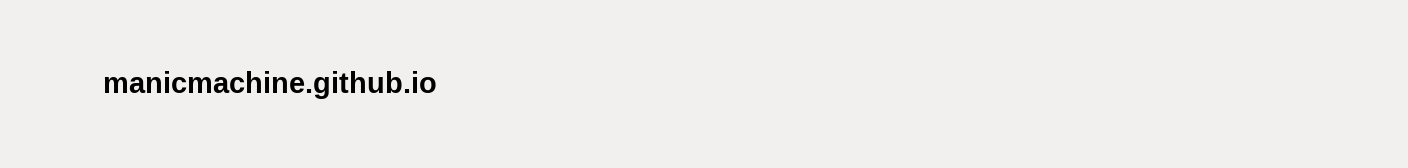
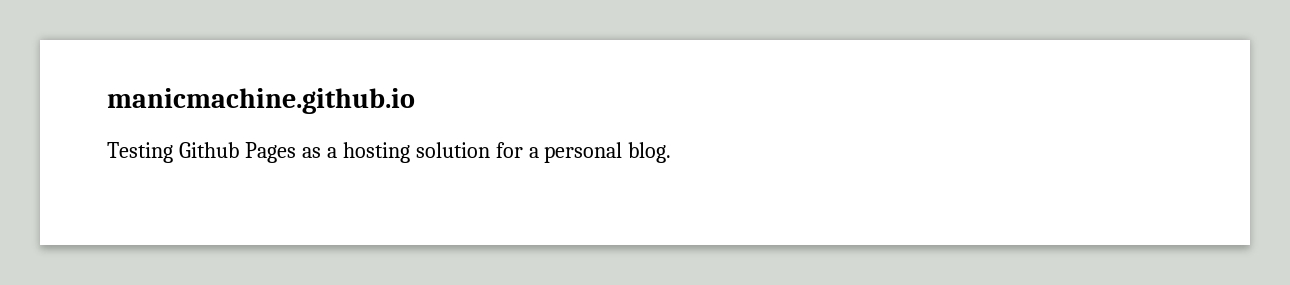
+ Testing Github Pages as a hosting solution for a personal blog.

